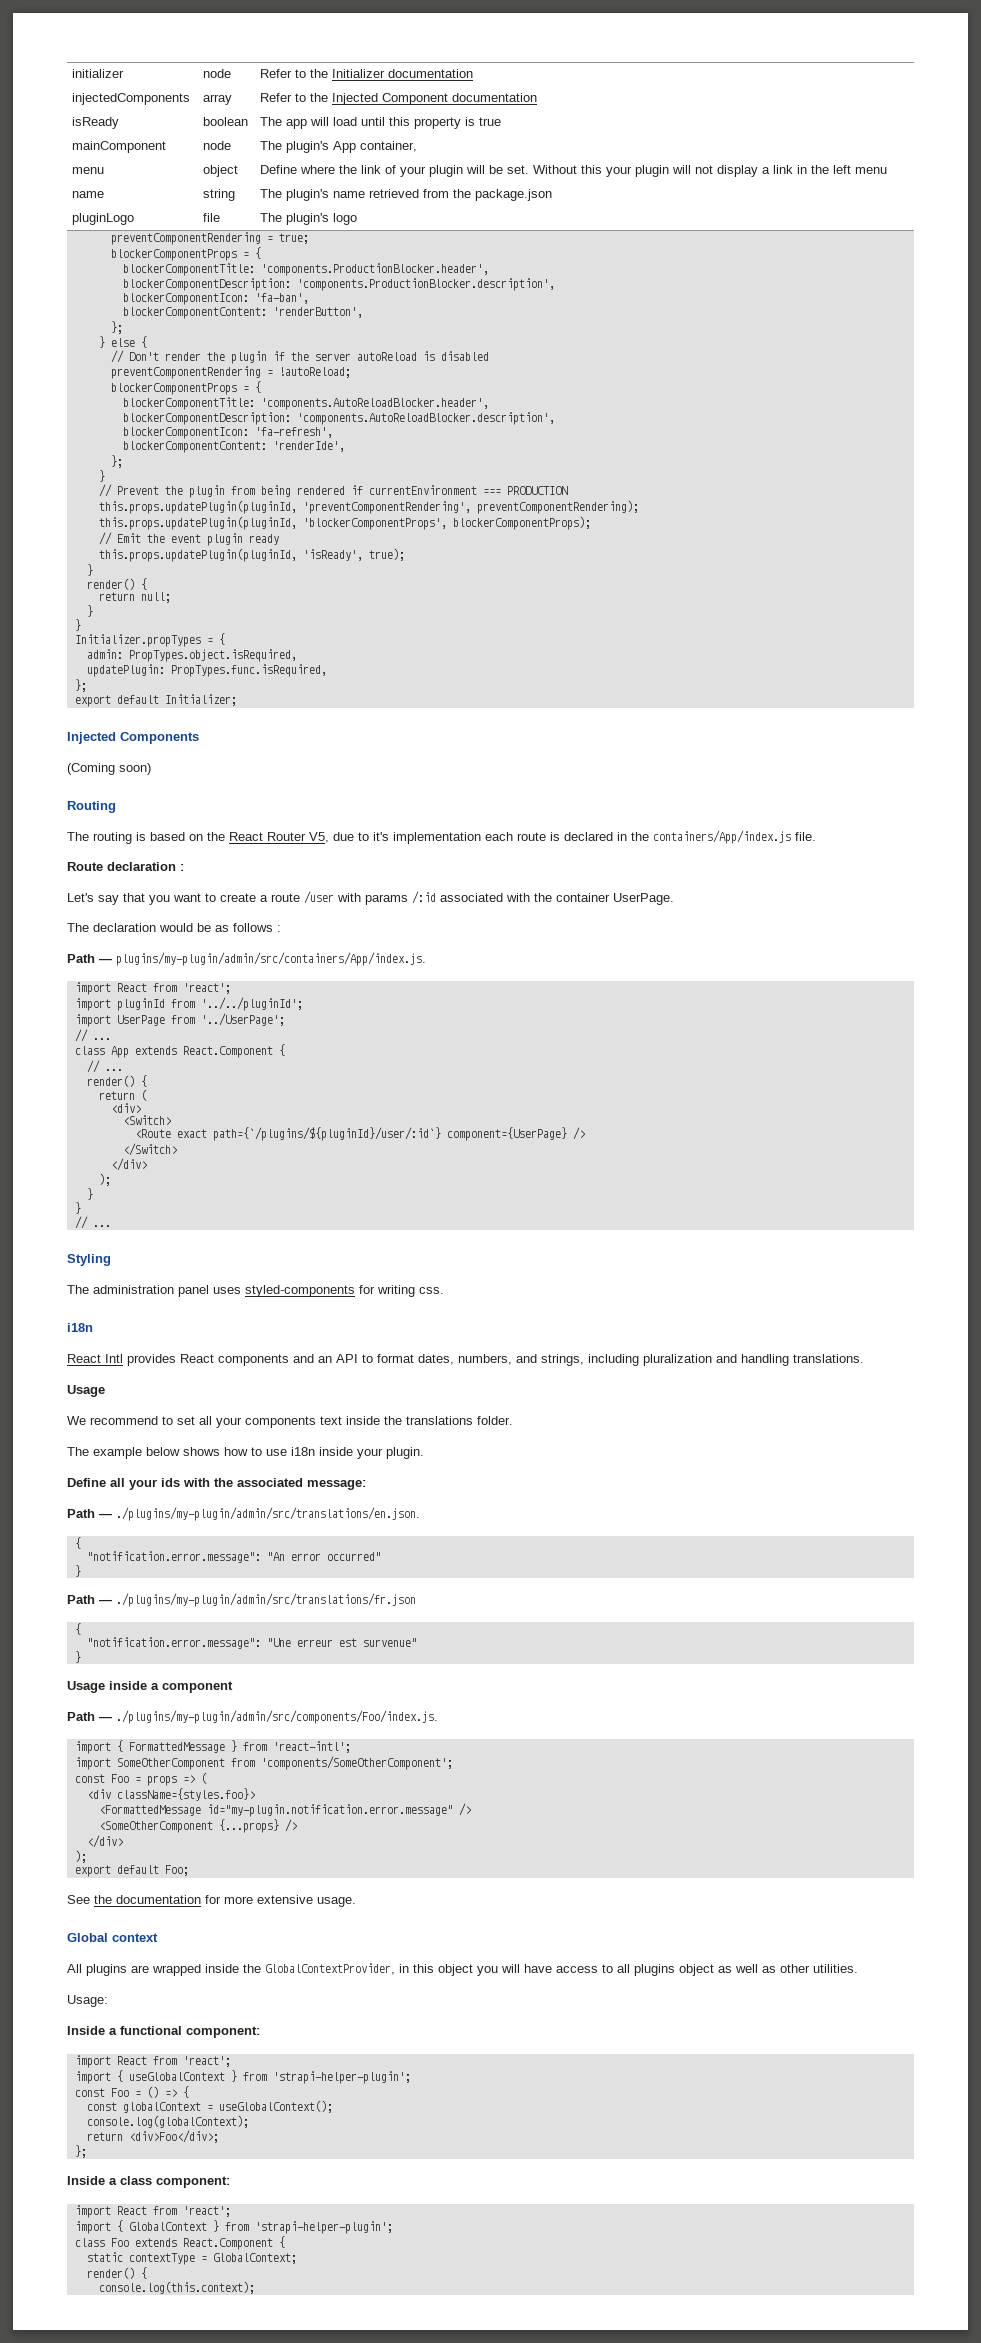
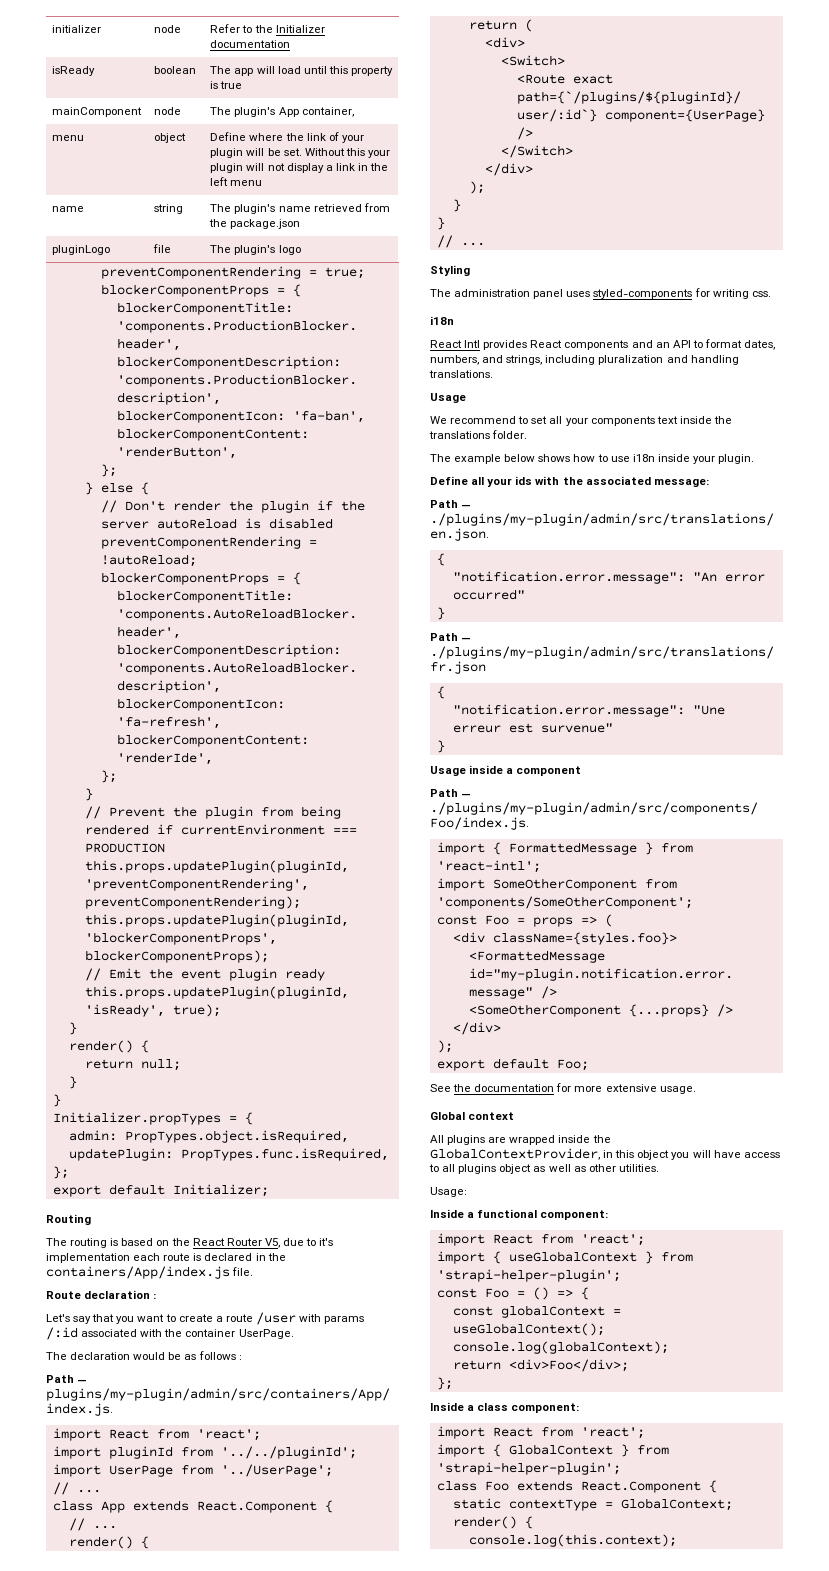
- injectedComponents | array | Refer to the Injected Component documentation
- Injected Components
- (Coming soon)

